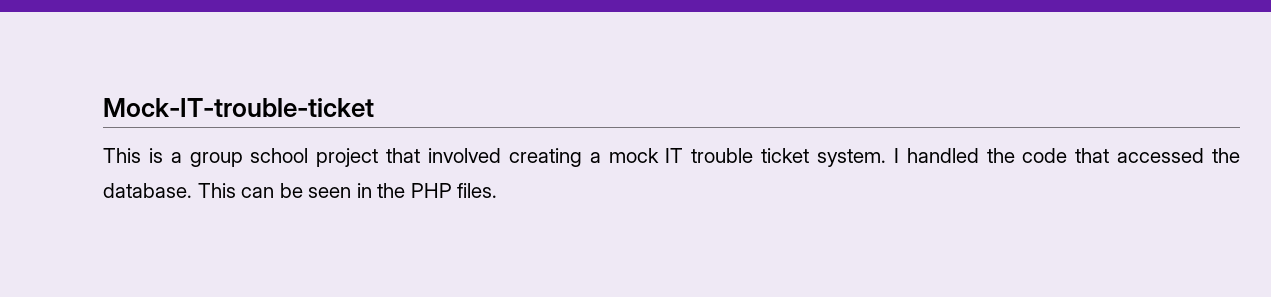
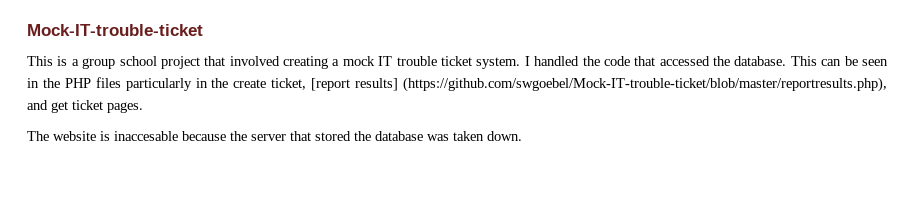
- This can be seen in the PHP files.
+ This can be seen in the PHP files particularly in the create ticket, [report results] (https://github.com/swgoebel/Mock-IT-trouble-ticket/blob/master/reportresults.php), and get ticket pages.
+ The website is inaccesable because the server that stored the database was taken down.

